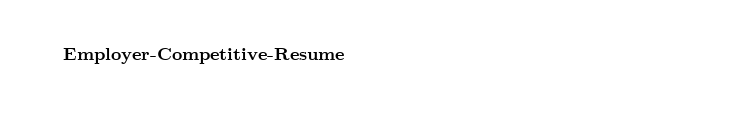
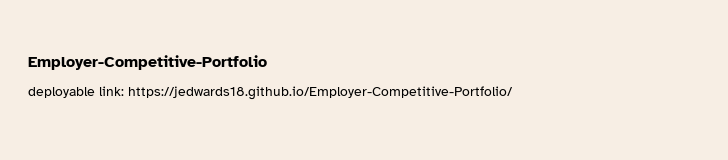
- Employer-Competitive-Resume
+ Employer-Competitive-Portfolio
+ deployable link: https://jedwards18.github.io/Employer-Competitive-Portfolio/

